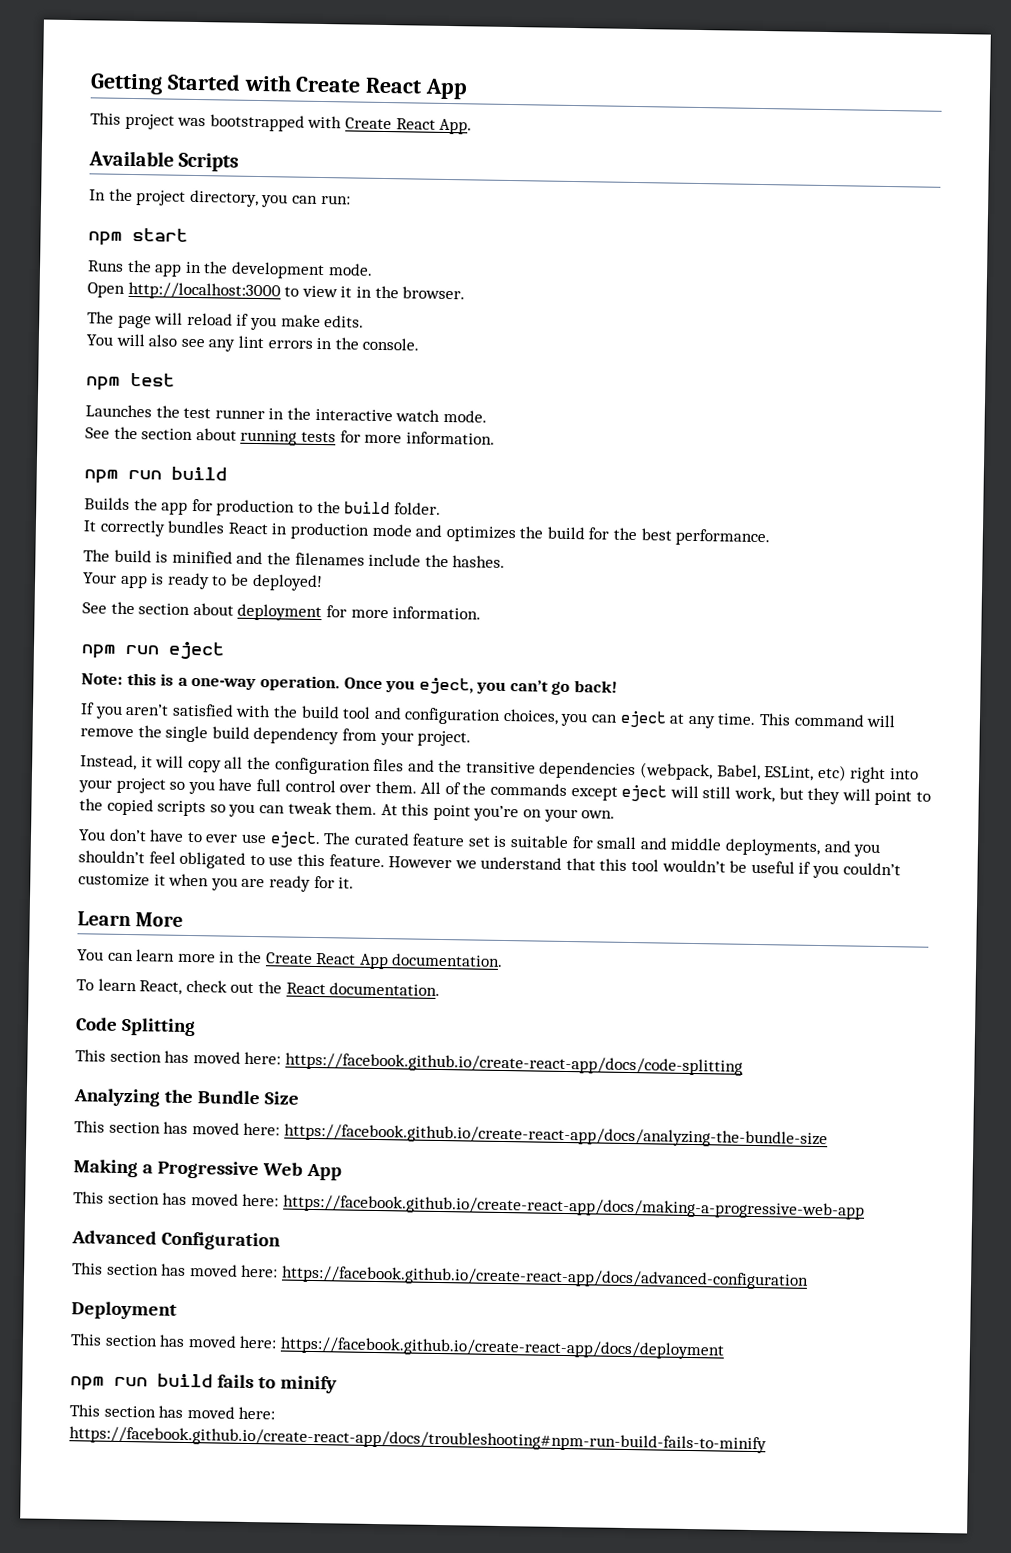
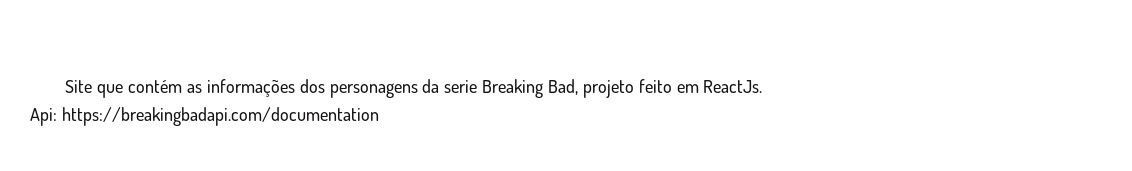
- Getting Started with Create React App
- This project was bootstrapped with Create React App.
- Available Scripts
- In the project directory, you can run:
- npm start
- Runs the app in the development mode.
- Open http://localhost:3000 to view it in the browser.
- The page will reload if you make edits.
- You will also see any lint errors in the console.
- npm test
- Launches the test runner in the interactive watch mode.
- See the section about running tests for more information.
- npm run build
- Builds the app for production to the build folder.
- It correctly bundles React in production mode and optimizes the build for the best performance.
- The build is minified and the filenames include the hashes.
- Your app is ready to be deployed!
- See the section about deployment for more information.
- npm run eject
- Note: this is a one-way operation. Once you eject, you can’t go back!
- If you aren’t satisfied with the build tool and configuration choices, you can eject at any time. This command will remove the single build dependency from your project.
- Instead, it will copy all the configuration files and the transitive dependencies (webpack, Babel, ESLint, etc) right into your project so you have full control over them. All of the commands except eject will still work, but they will point to the copied scripts so you can tweak them. At this point you’re on your own.
- You don’t have to ever use eject. The curated feature set is suitable for small and middle deployments, and you shouldn’t feel obligated to use this feature. However we understand that this tool wouldn’t be useful if you couldn’t customize it when you are ready for it.
- Learn More
- You can learn more in the Create React App documentation.
- To learn React, check out the React documentation.
- Code Splitting
- This section has moved here: https://facebook.github.io/create-react-app/docs/code-splitting
- Analyzing the Bundle Size
- This section has moved here: https://facebook.github.io/create-react-app/docs/analyzing-the-bundle-size
- Making a Progressive Web App
- This section has moved here: https://facebook.github.io/create-react-app/docs/making-a-progressive-web-app
- Advanced Configuration
- This section has moved here: https://facebook.github.io/create-react-app/docs/advanced-configuration
- Deployment
- This section has moved here: https://facebook.github.io/create-react-app/docs/deployment
- npm run build fails to minify
- This section has moved here: https://facebook.github.io/create-react-app/docs/troubleshooting#npm-run-build-fails-to-minify
+ Site que contém as informações dos personagens da serie Breaking Bad, projeto feito em ReactJs.
+ Api: https://breakingbadapi.com/documentation

